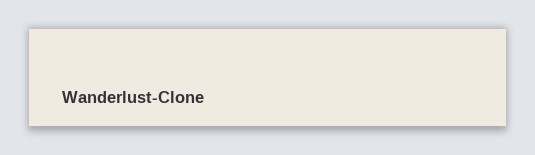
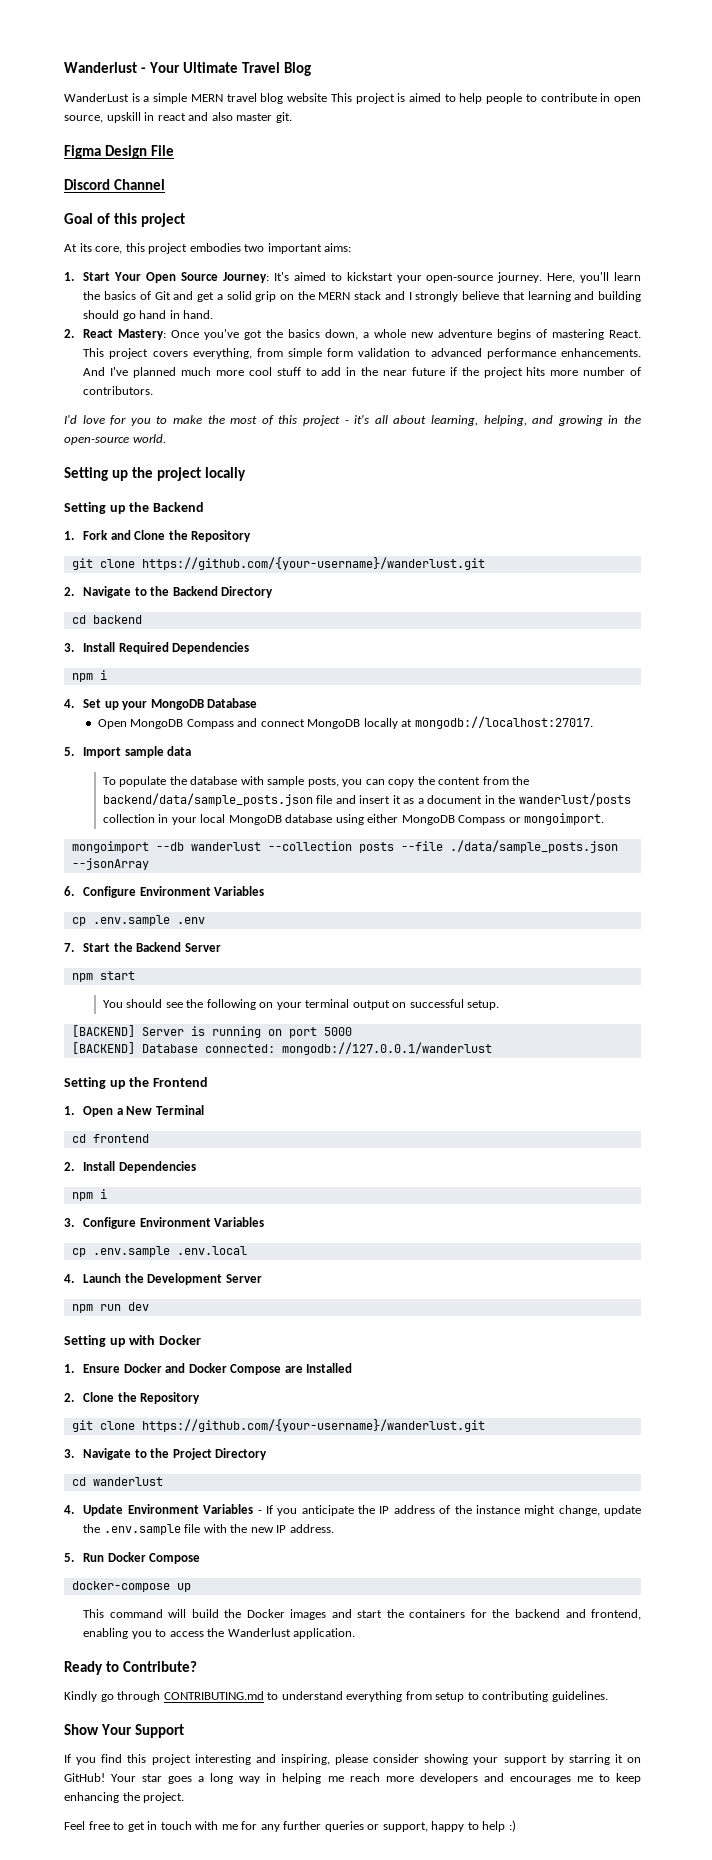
- Wanderlust-Clone
+ Wanderlust - Your Ultimate Travel Blog
+ WanderLust is a simple MERN travel blog website This project is aimed to help people to contribute in open source, upskill in react and also master git.
+ Figma Design File
+ Discord Channel
+ Goal of this project
+ At its core, this project embodies two important aims:
+ 1. Start Your Open Source Journey: It's aimed to kickstart your open-source journey. Here, you'll learn the basics of Git and get a solid grip on the MERN stack and I strongly believe that learning and building should go hand in hand.
+ 2. React Mastery: Once you've got the basics down, a whole new adventure begins of mastering React. This project covers everything, from simple form validation to advanced performance enhancements. And I've planned much more cool stuff to add in the near future if the project hits more number of contributors.
+ I'd love for you to make the most of this project - it's all about learning, helping, and growing in the open-source world.
+ Setting up the project locally
+ Setting up the Backend
+ 1. Fork and Clone the Repository
+ git clone https://github.com/{your-username}/wanderlust.git
+ 2. Navigate to the Backend Directory
+ cd backend
+ 3. Install Required Dependencies
+ npm i
+ 4. Set up your MongoDB Database
+ Open MongoDB Compass and connect MongoDB locally at mongodb://localhost:27017.
+ 5. Import sample data
+ To populate the database with sample posts, you can copy the content from the backend/data/sample_posts.json file and insert it as a document in the wanderlust/posts collection in your local MongoDB database using either MongoDB Compass or mongoimport.
+ mongoimport --db wanderlust --collection posts --file ./data/sample_posts.json --jsonArray
+ 6. Configure Environment Variables
+ cp .env.sample .env
+ 7. Start the Backend Server
+ npm start
+ You should see the following on your terminal output on successful setup.
+ [BACKEND] Server is running on port 5000
+ [BACKEND] Database connected: mongodb://127.0.0.1/wanderlust
+ Setting up the Frontend
+ 1. Open a New Terminal
+ cd frontend
+ 2. Install Dependencies
+ npm i
+ 3. Configure Environment Variables
+ cp .env.sample .env.local
+ 4. Launch the Development Server
+ npm run dev
+ Setting up with Docker
+ 1. Ensure Docker and Docker Compose are Installed
+ 2. Clone the Repository
+ git clone https://github.com/{your-username}/wanderlust.git
+ 3. Navigate to the Project Directory
+ cd wanderlust
+ 4. Update Environment Variables - If you anticipate the IP address of the instance might change, update the .env.sample file with the new IP address.
+ 5. Run Docker Compose
+ docker-compose up
+ This command will build the Docker images and start the containers for the backend and frontend, enabling you to access the Wanderlust application.
+ Ready to Contribute?
+ Kindly go through CONTRIBUTING.md to understand everything from setup to contributing guidelines.
+ Show Your Support
+ If you find this project interesting and inspiring, please consider showing your support by starring it on GitHub! Your star goes a long way in helping me reach more developers and encourages me to keep enhancing the project.
+ Feel free to get in touch with me for any further queries or support, happy to help :)

